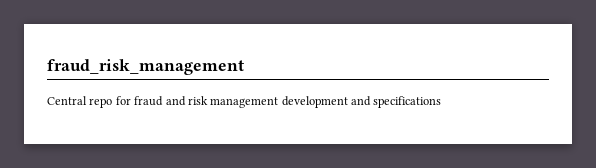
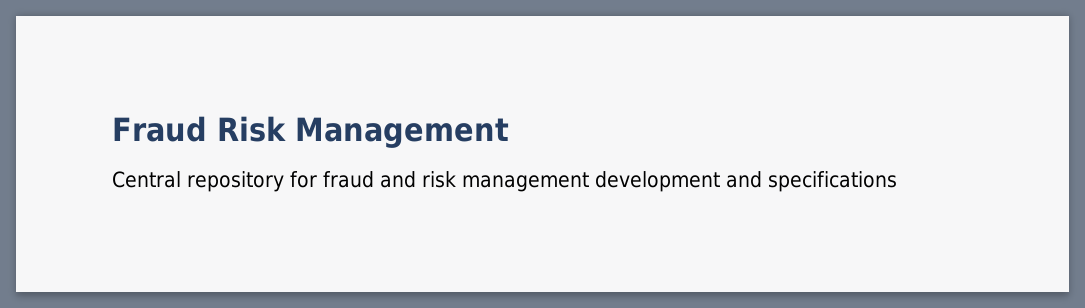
- fraud_risk_management
+ Fraud Risk Management
- Central repo for fraud and risk management development and specifications
+ Central repository for fraud and risk management development and specifications

